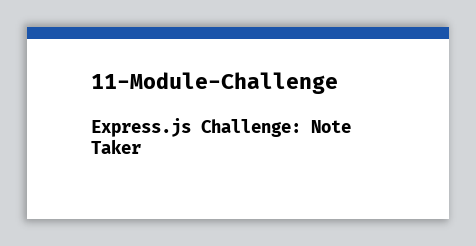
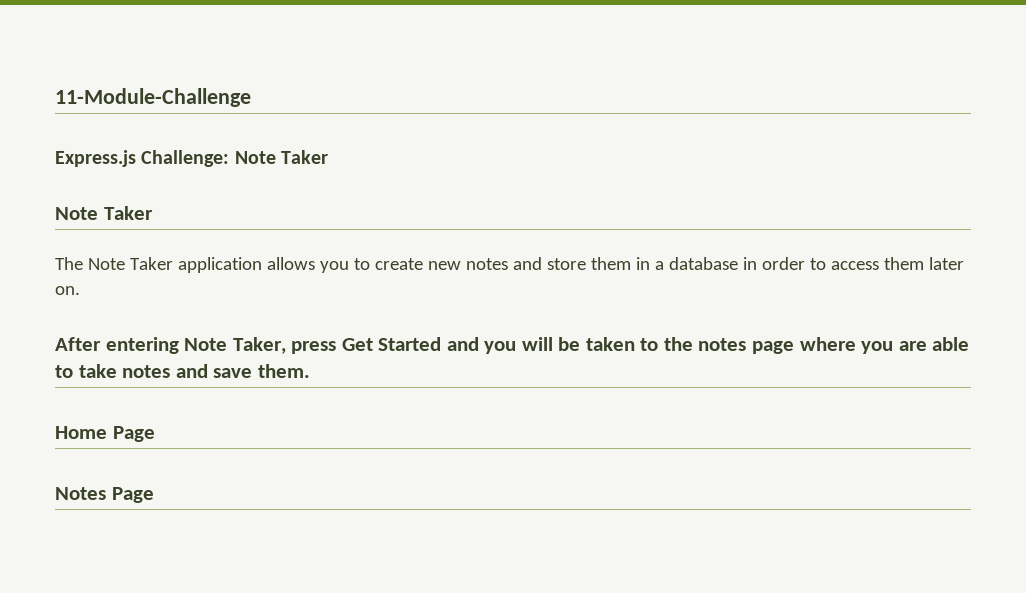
  Express.js Challenge: Note Taker
+ Note Taker
+ The Note Taker application allows you to create new notes and store them in a database in order to access them later on.
+ After entering Note Taker, press Get Started and you will be taken to the notes page where you are able to take notes and save them.
+ Home Page
+ Notes Page

